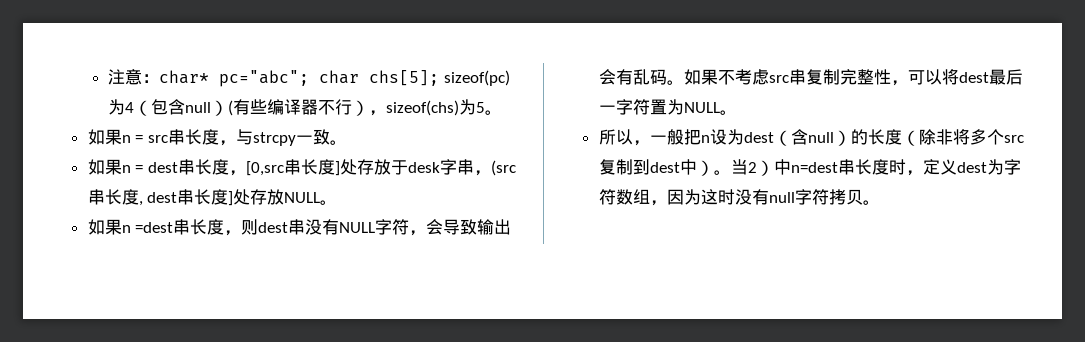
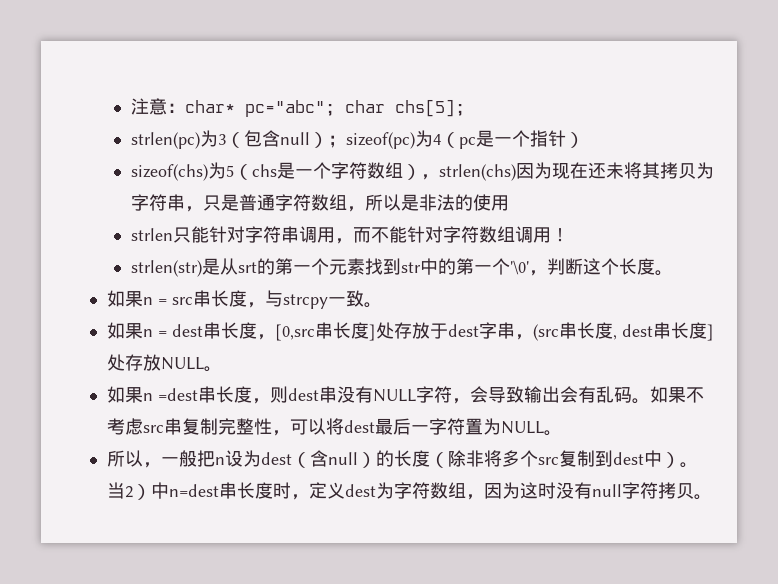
- 注意：char* pc="abc"; char chs[5]; sizeof(pc)为4（包含null）(有些编译器不行），sizeof(chs)为5。
+ 注意：char* pc="abc"; char chs[5];
+ strlen(pc)为3（包含null）；sizeof(pc)为4（pc是一个指针）
+ sizeof(chs)为5（chs是一个字符数组），strlen(chs)因为现在还未将其拷贝为字符串，只是普通字符数组，所以是非法的使用
+ strlen只能针对字符串调用，而不能针对字符数组调用！
+ strlen(str)是从srt的第一个元素找到str中的第一个'\0'，判断这个长度。
- 如果n = dest串长度，[0,src串长度]处存放于desk字串，(src串长度, dest串长度]处存放NULL。
+ 如果n = dest串长度，[0,src串长度]处存放于dest字串，(src串长度, dest串长度]处存放NULL。

